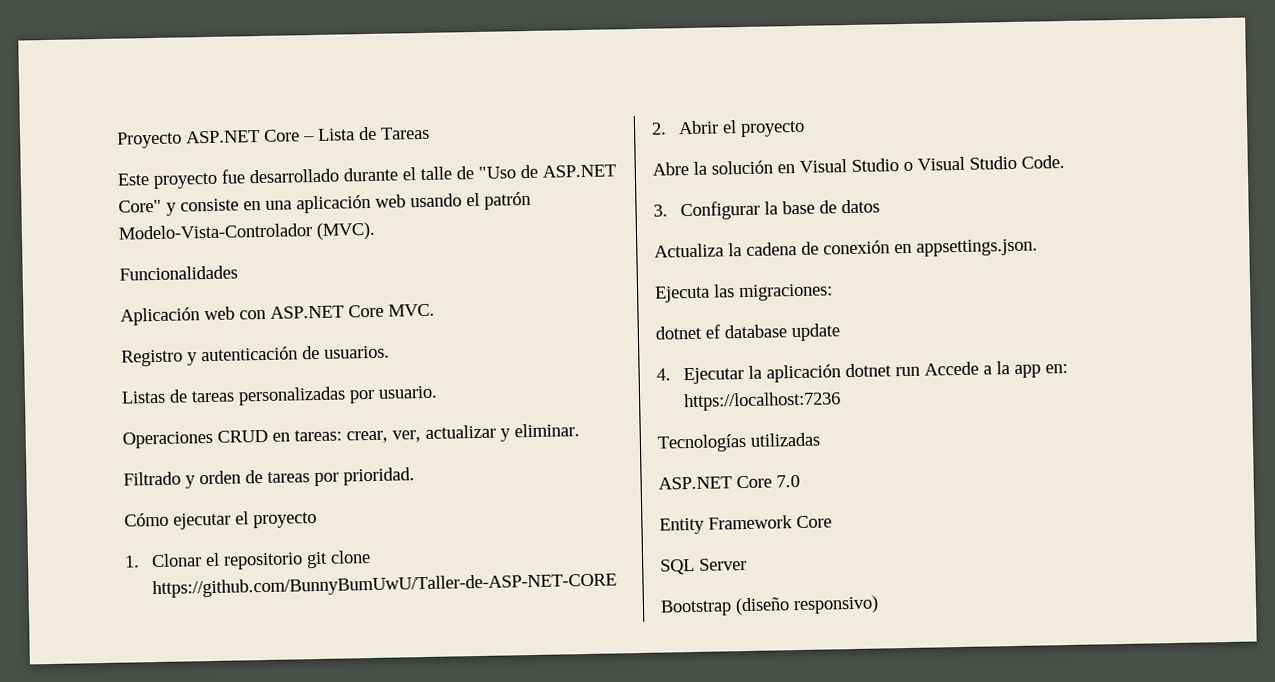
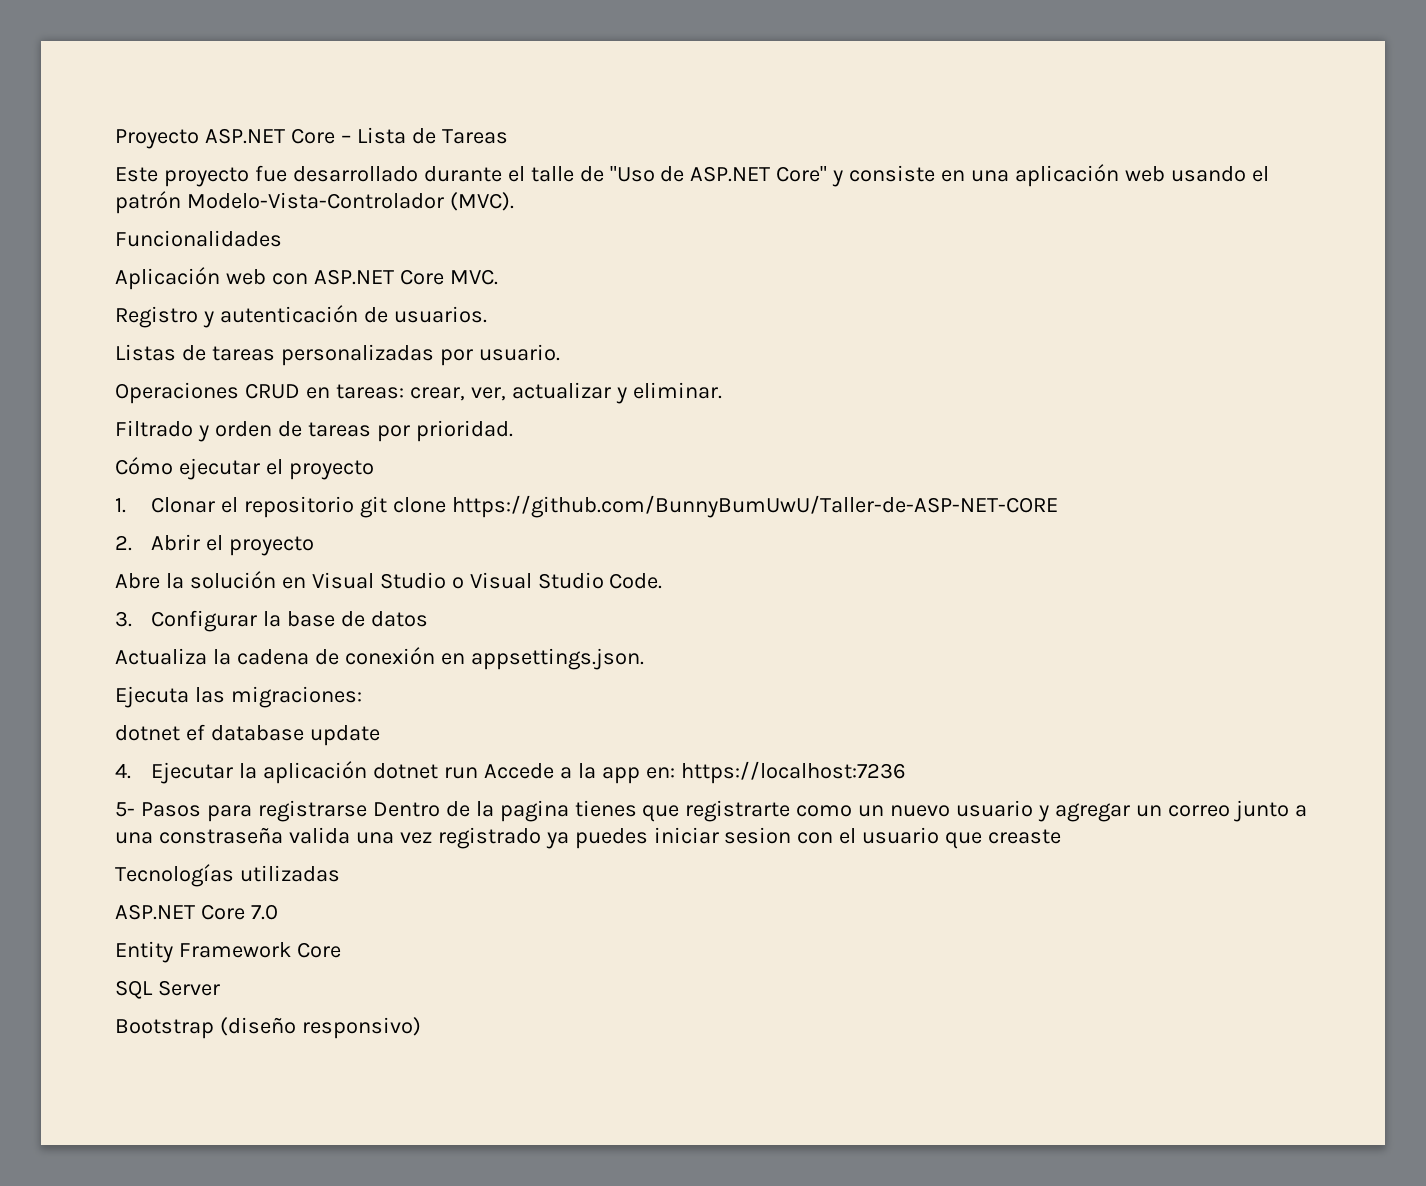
+ 5- Pasos para registrarse Dentro de la pagina tienes que registrarte como un nuevo usuario y agregar un correo junto a una constraseña valida una vez registrado ya puedes iniciar sesion con el usuario que creaste

